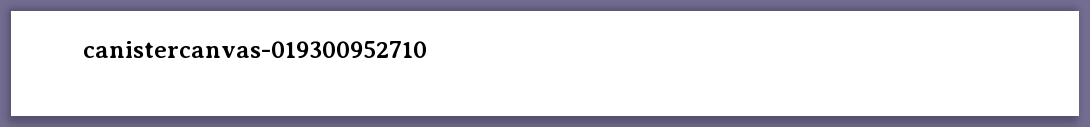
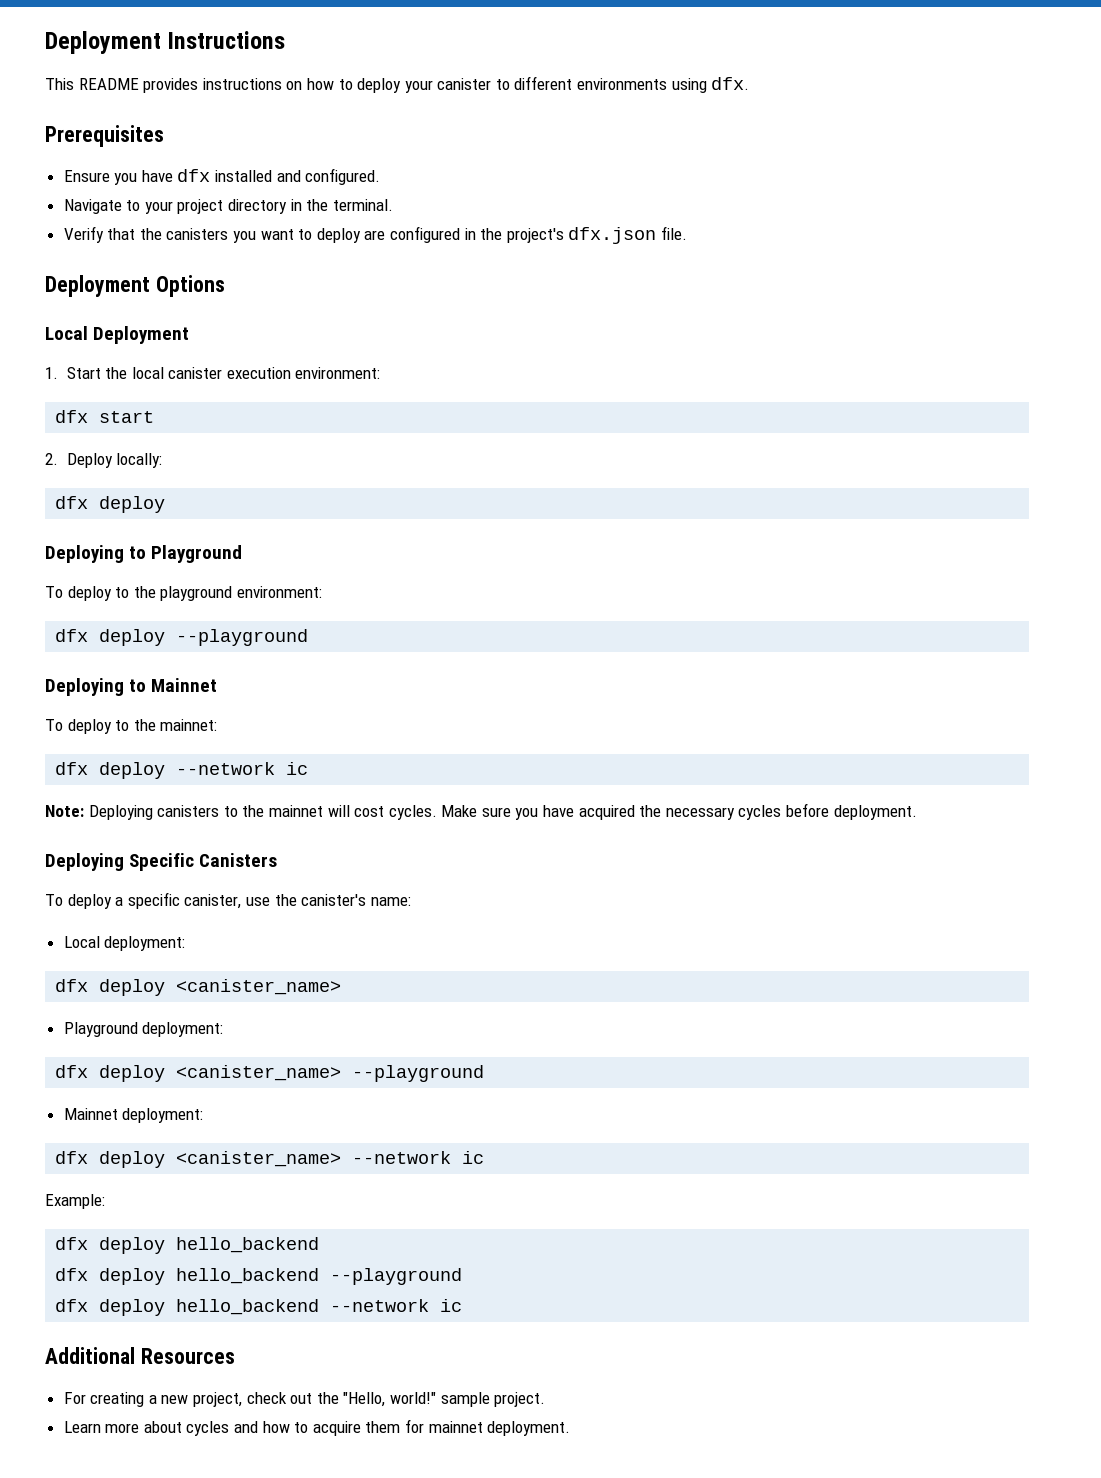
- canistercanvas-019300952710
+ Deployment Instructions
+ This README provides instructions on how to deploy your canister to different environments using dfx.
+ Prerequisites
+ Ensure you have dfx installed and configured.
+ Navigate to your project directory in the terminal.
+ Verify that the canisters you want to deploy are configured in the project's dfx.json file.
+ Deployment Options
+ Local Deployment
+ 1. Start the local canister execution environment:
+ dfx start
+ 2. Deploy locally:
+ dfx deploy
+ Deploying to Playground
+ To deploy to the playground environment:
+ dfx deploy --playground
+ Deploying to Mainnet
+ To deploy to the mainnet:
+ dfx deploy --network ic
+ Note: Deploying canisters to the mainnet will cost cycles. Make sure you have acquired the necessary cycles before deployment.
+ Deploying Specific Canisters
+ To deploy a specific canister, use the canister's name:
+ Local deployment:
+ dfx deploy <canister_name>
+ Playground deployment:
+ dfx deploy <canister_name> --playground
+ Mainnet deployment:
+ dfx deploy <canister_name> --network ic
+ Example:
+ dfx deploy hello_backend
+ dfx deploy hello_backend --playground
+ dfx deploy hello_backend --network ic
+ Additional Resources
+ For creating a new project, check out the "Hello, world!" sample project.
+ Learn more about cycles and how to acquire them for mainnet deployment.

